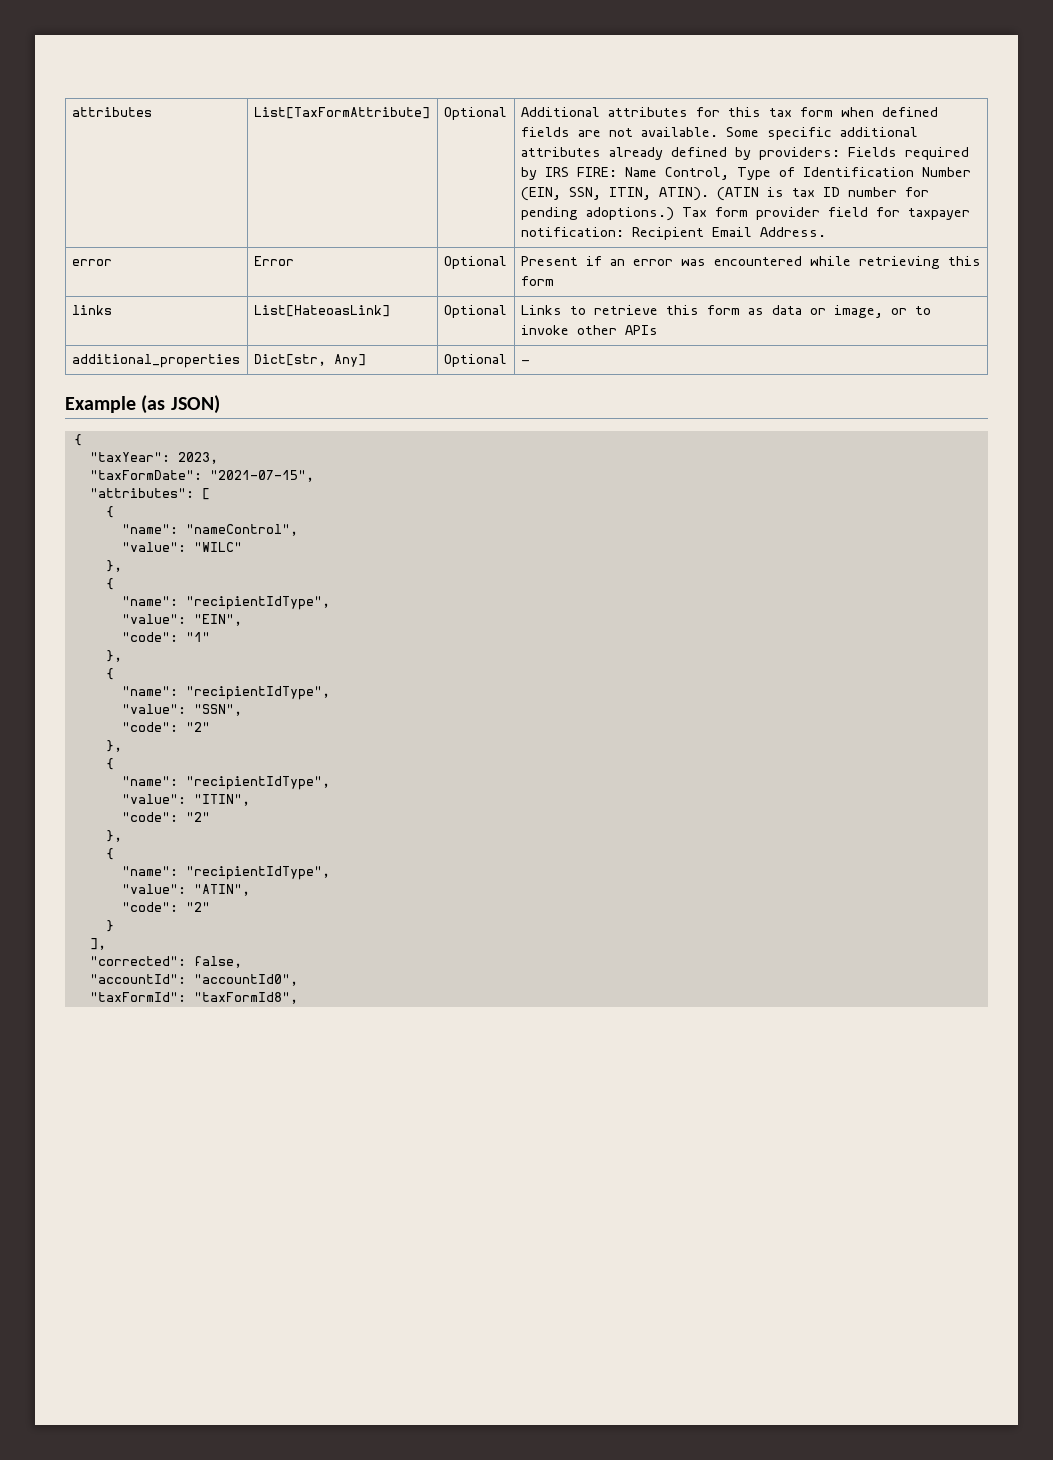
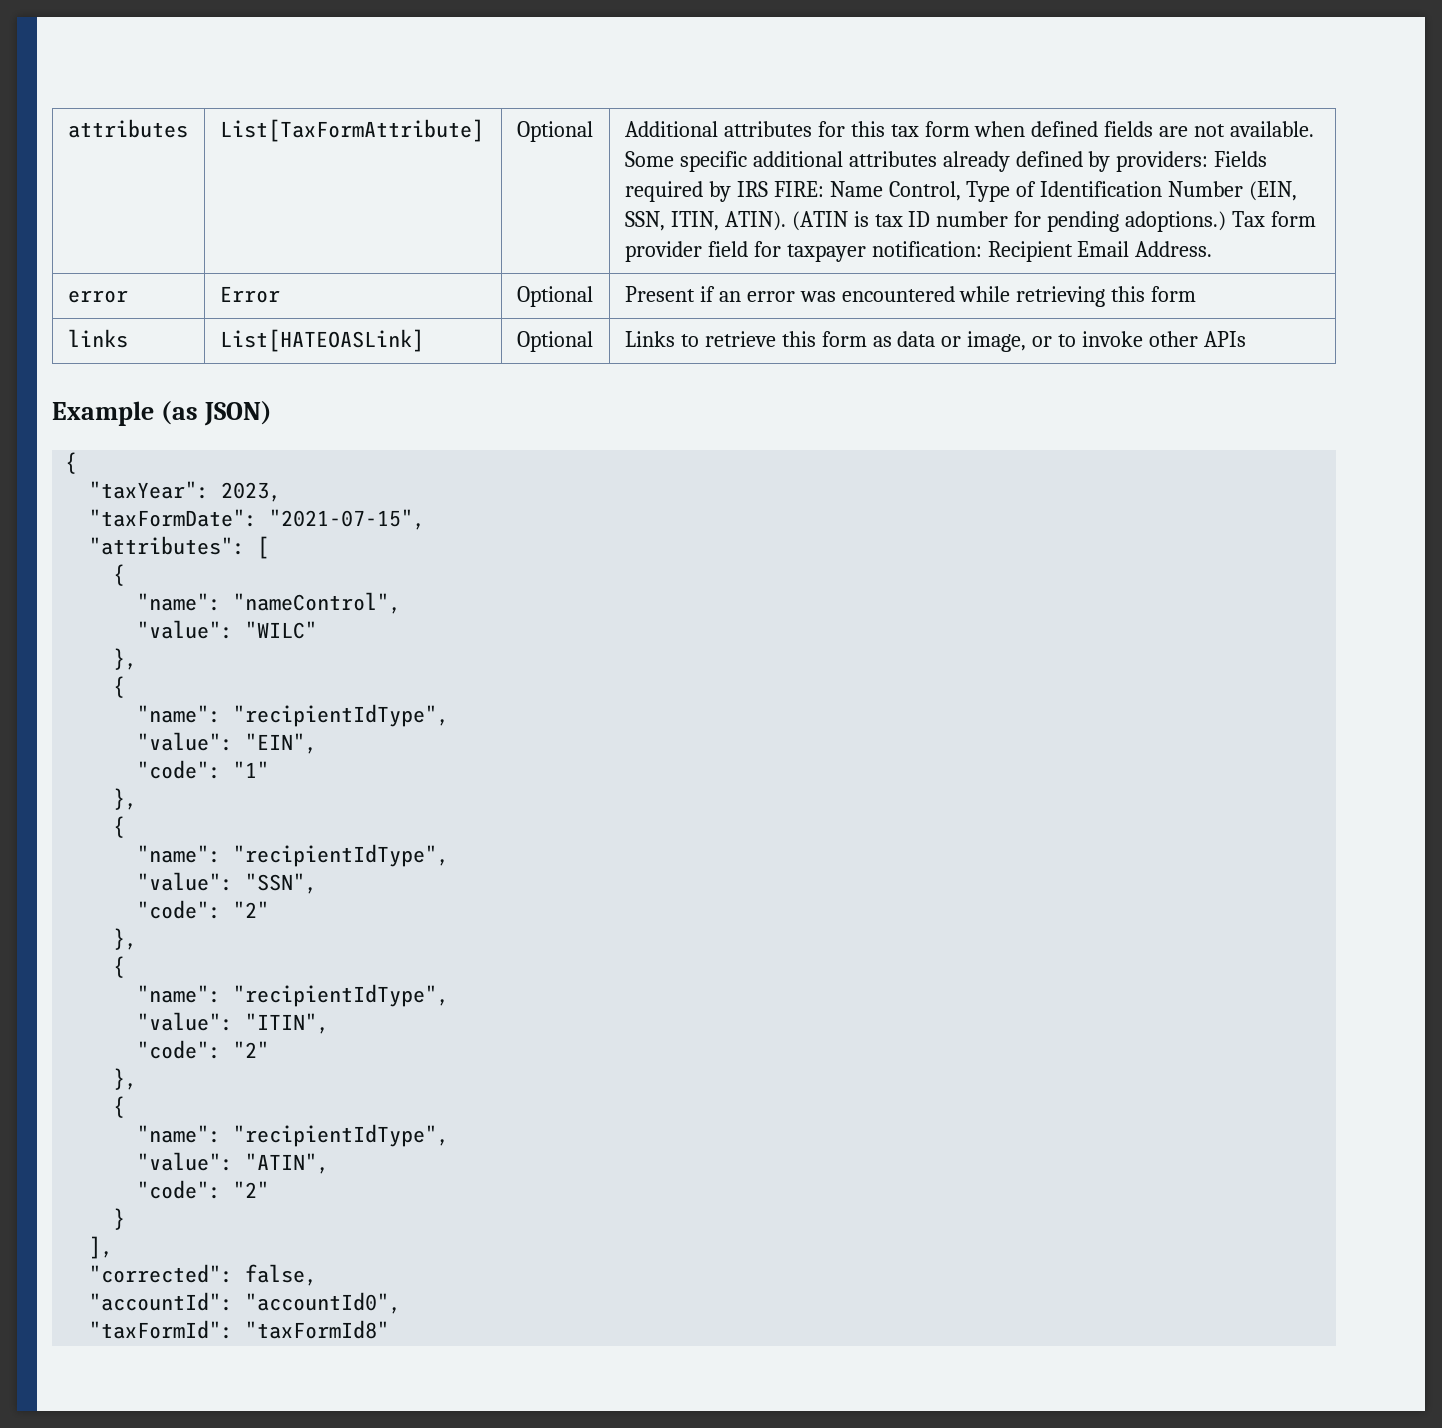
- links | List[HateoasLink] | Optional | Links to retrieve this form as data or image, or to invoke other APIs
+ links | List[HATEOASLink] | Optional | Links to retrieve this form as data or image, or to invoke other APIs
- additional_properties | Dict[str, Any] | Optional | -
- "taxFormId": "taxFormId8",
+ "taxFormId": "taxFormId8"

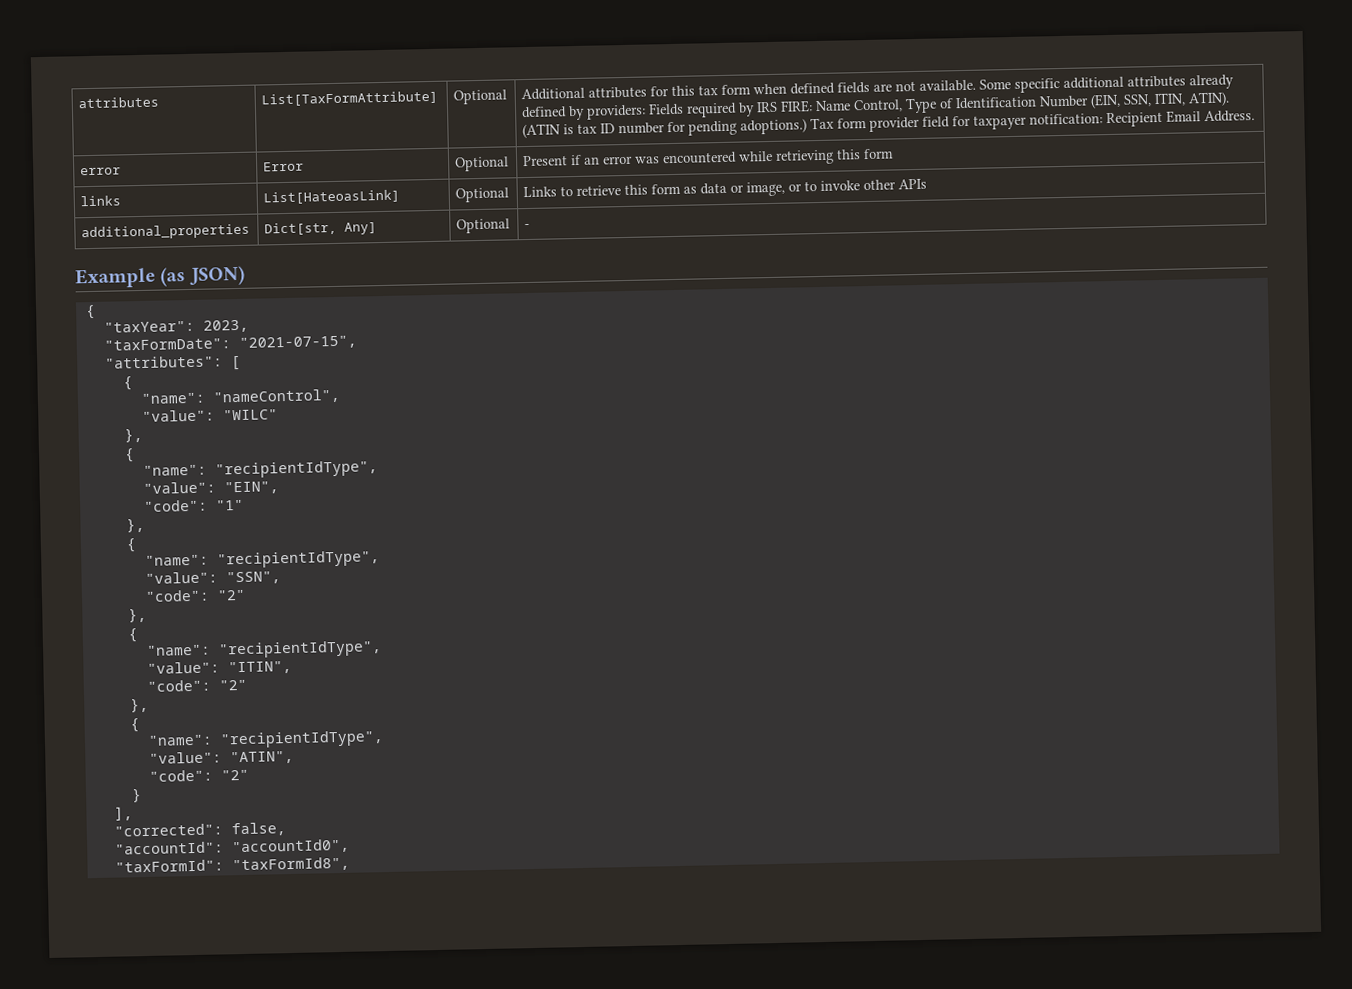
- links | List[HATEOASLink] | Optional | Links to retrieve this form as data or image, or to invoke other APIs
+ links | List[HateoasLink] | Optional | Links to retrieve this form as data or image, or to invoke other APIs
+ additional_properties | Dict[str, Any] | Optional | -
- "taxFormId": "taxFormId8"
+ "taxFormId": "taxFormId8",

